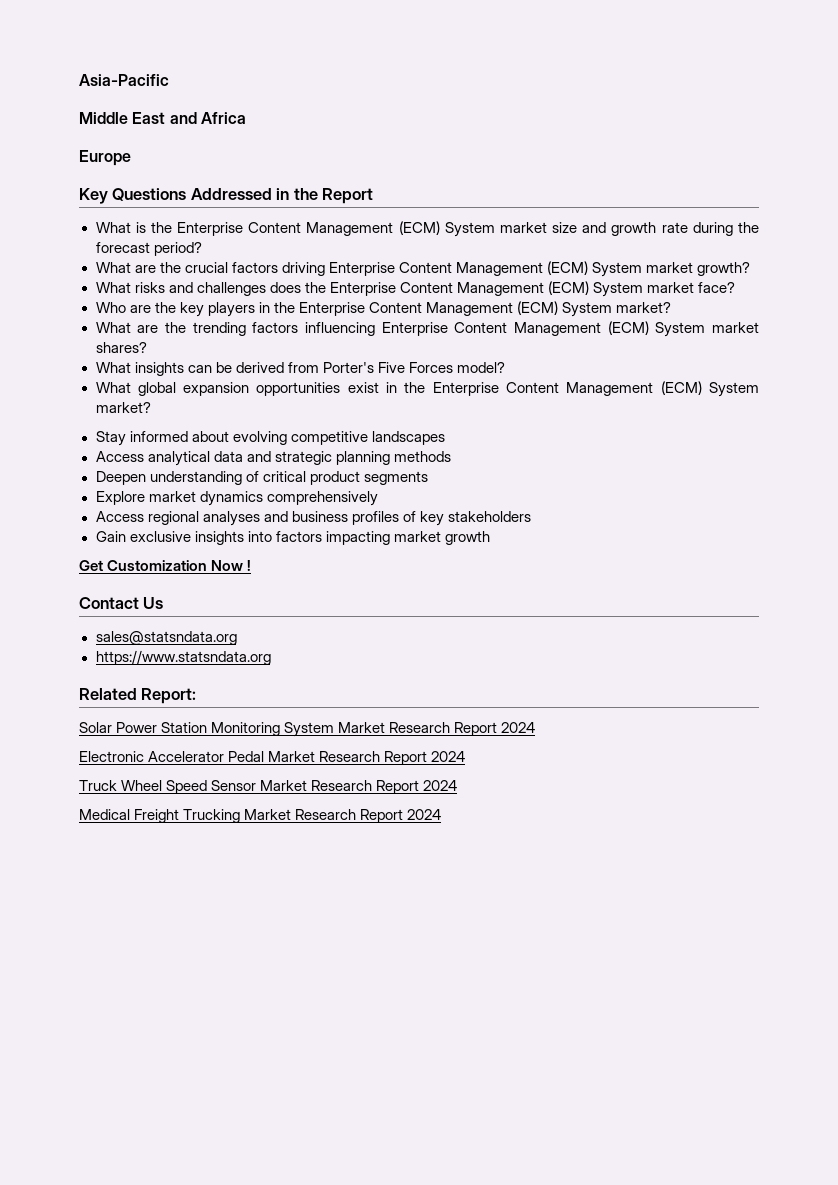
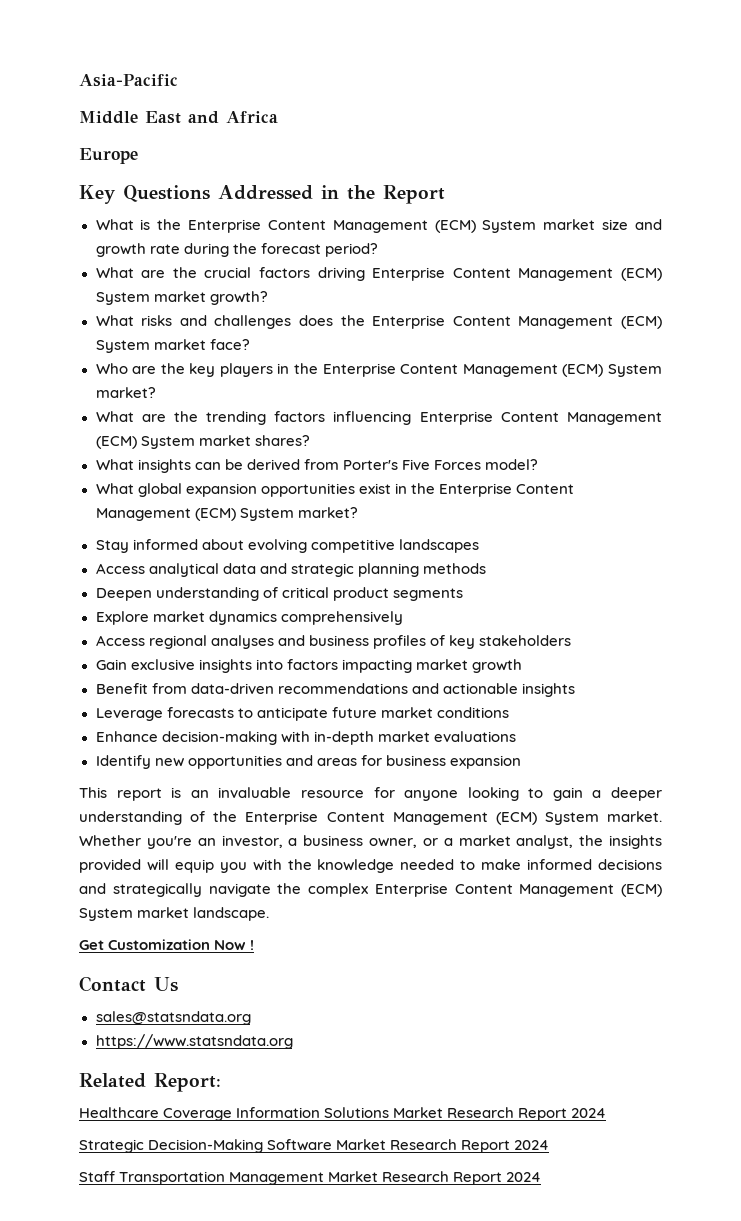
+ Benefit from data-driven recommendations and actionable insights
+ Leverage forecasts to anticipate future market conditions
+ Enhance decision-making with in-depth market evaluations
+ Identify new opportunities and areas for business expansion
+ This report is an invaluable resource for anyone looking to gain a deeper understanding of the Enterprise Content Management (ECM) System market. Whether you're an investor, a business owner, or a market analyst, the insights provided will equip you with the knowledge needed to make informed decisions and strategically navigate the complex Enterprise Content Management (ECM) System market landscape.
- Solar Power Station Monitoring System Market Research Report 2024
- Electronic Accelerator Pedal Market Research Report 2024
- Truck Wheel Speed Sensor Market Research Report 2024
- Medical Freight Trucking Market Research Report 2024
+ Healthcare Coverage Information Solutions Market Research Report 2024
+ Strategic Decision-Making Software Market Research Report 2024
+ Staff Transportation Management Market Research Report 2024

